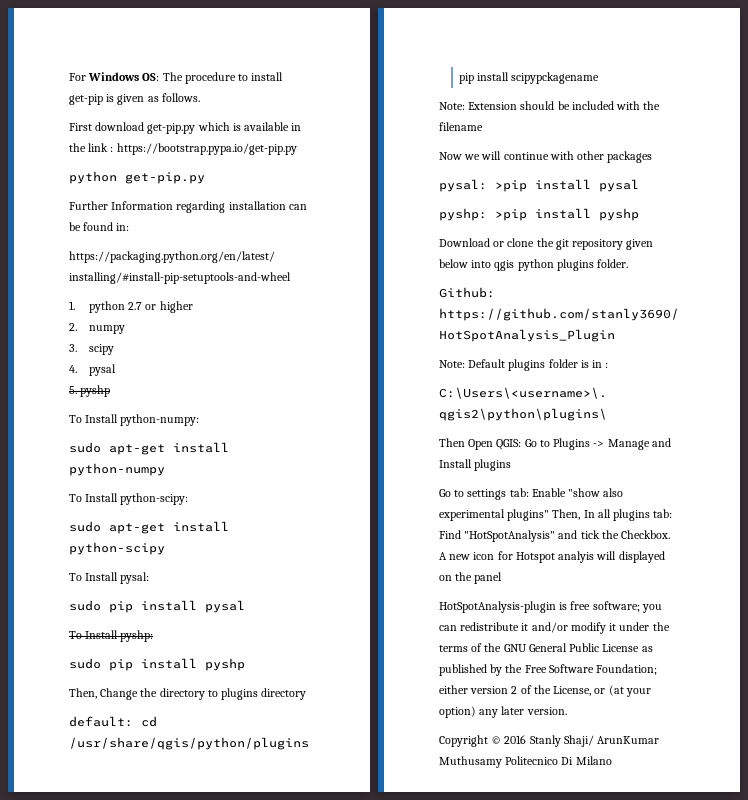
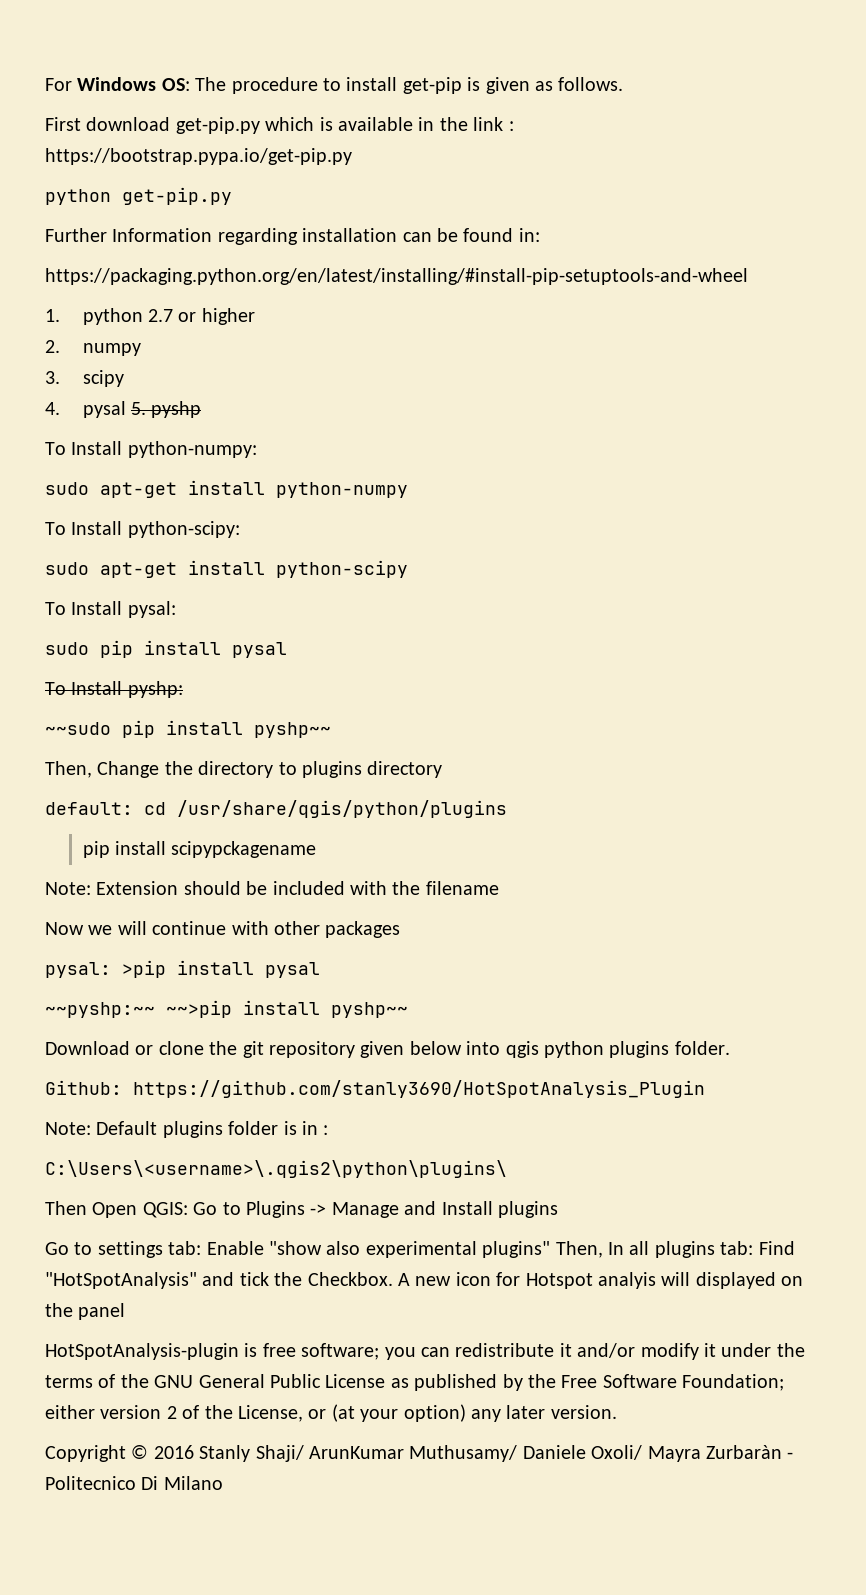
- 4. pysal
- 5. pyshp
+ 4. pysal 5. pyshp
- sudo pip install pyshp
+ ~~sudo pip install pyshp~~
- pyshp: >pip install pyshp
+ ~~pyshp:~~ ~~>pip install pyshp~~
- Copyright © 2016 Stanly Shaji/ ArunKumar Muthusamy Politecnico Di Milano
+ Copyright © 2016 Stanly Shaji/ ArunKumar Muthusamy/ Daniele Oxoli/ Mayra Zurbaràn - Politecnico Di Milano

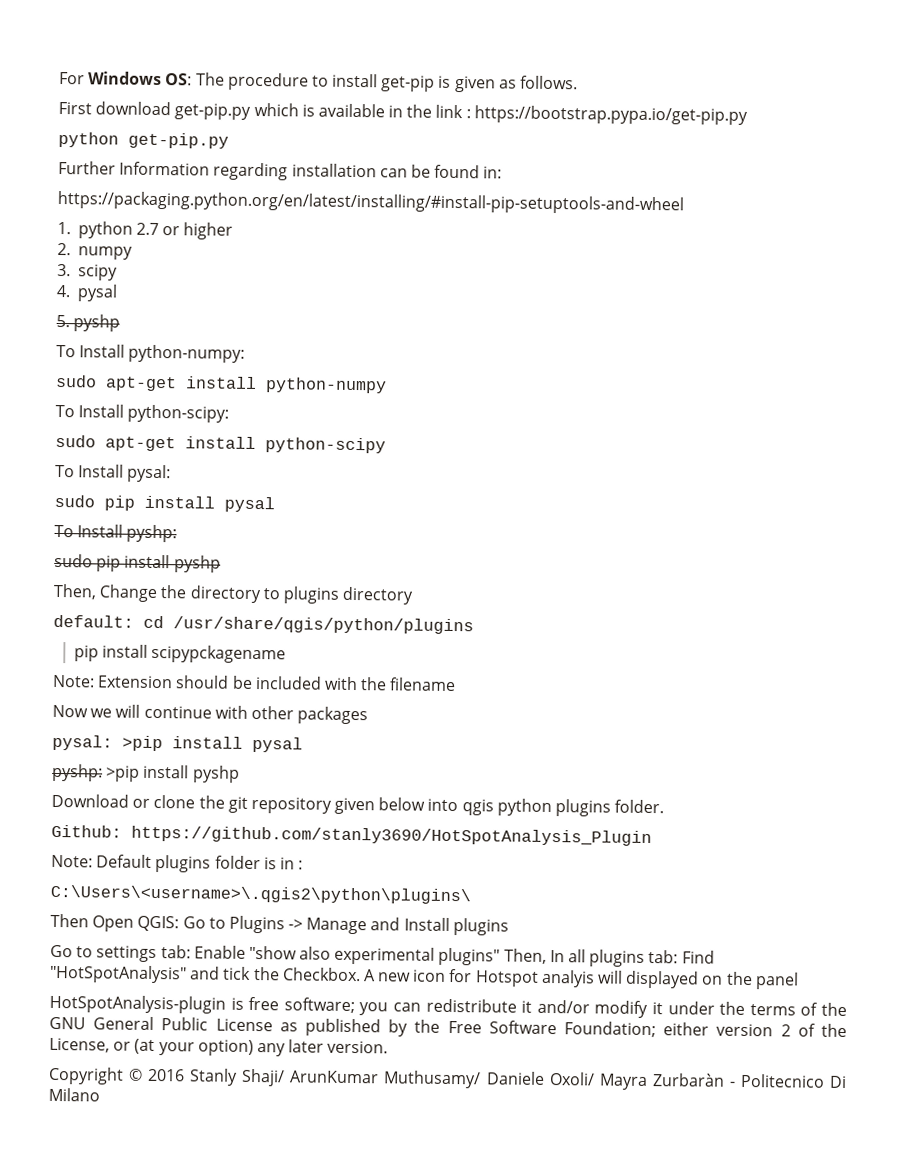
- 4. pysal 5. pyshp
+ 4. pysal
+ 5. pyshp
- ~~sudo pip install pyshp~~
+ sudo pip install pyshp
- ~~pyshp:~~ ~~>pip install pyshp~~
+ pyshp: >pip install pyshp

